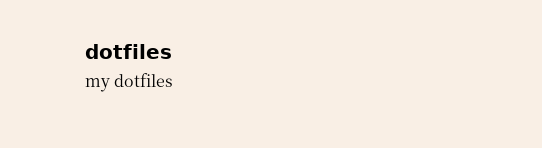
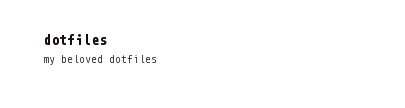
- my dotfiles
+ my beloved dotfiles

